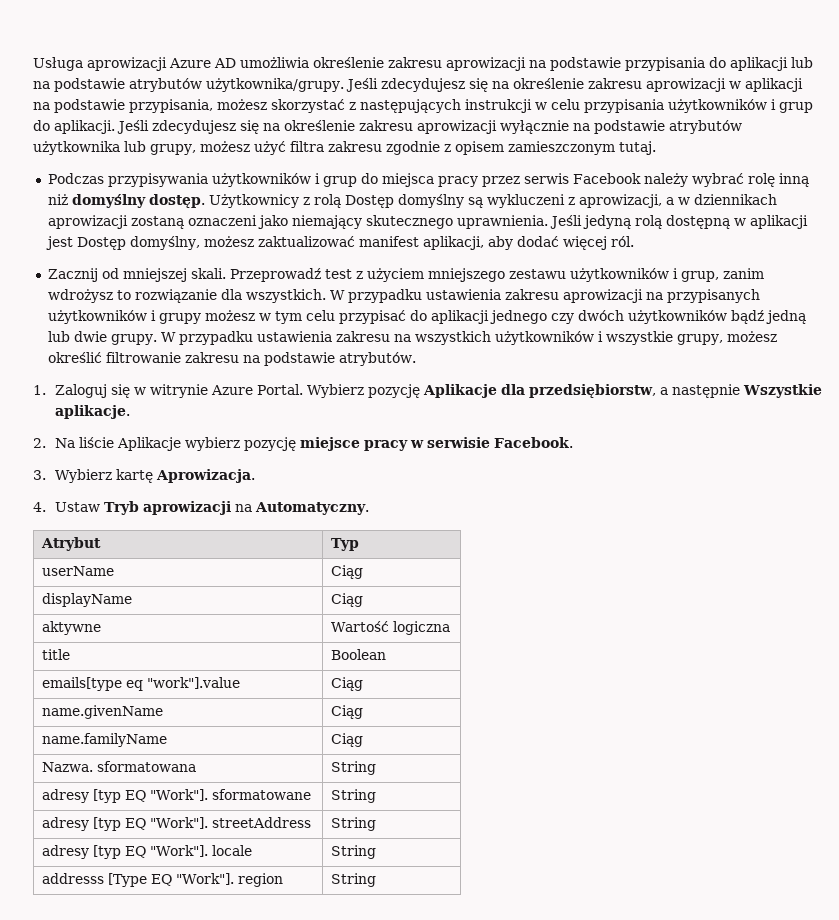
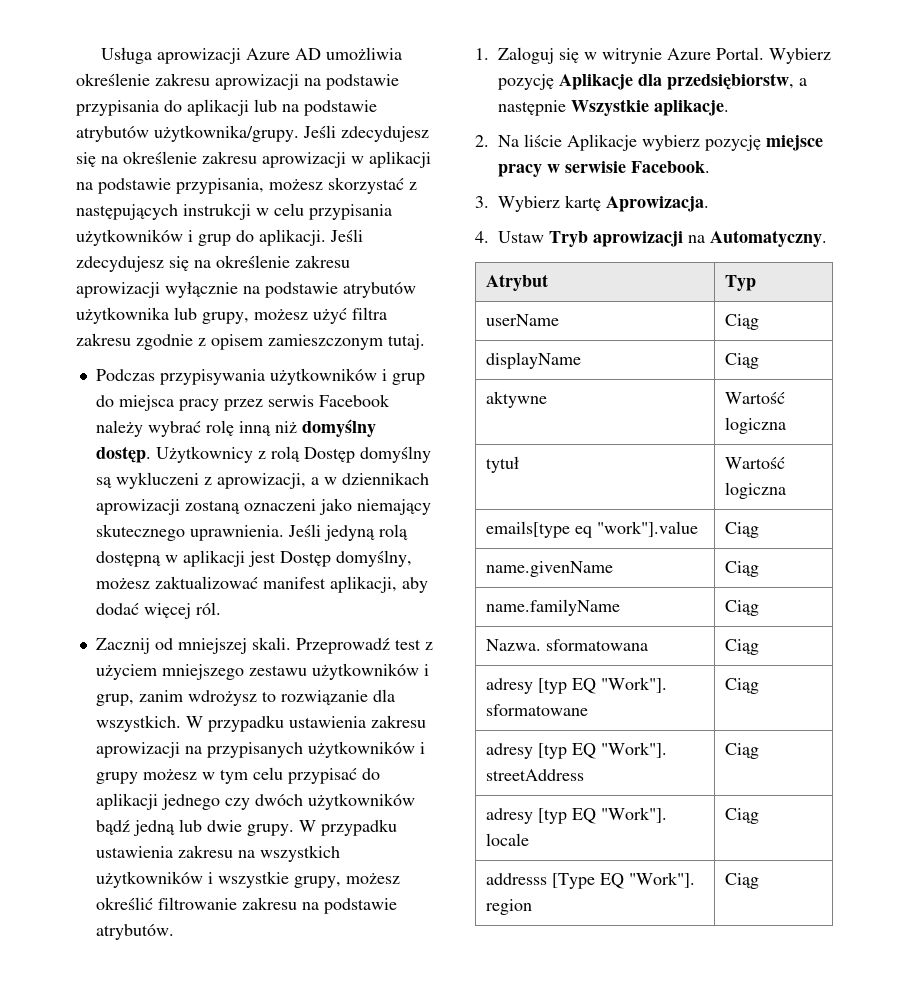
- title | Boolean
+ tytuł | Wartość logiczna
- Nazwa. sformatowana | String
+ Nazwa. sformatowana | Ciąg
- adresy [typ EQ "Work"]. sformatowane | String
+ adresy [typ EQ "Work"]. sformatowane | Ciąg
- adresy [typ EQ "Work"]. streetAddress | String
+ adresy [typ EQ "Work"]. streetAddress | Ciąg
- adresy [typ EQ "Work"]. locale | String
+ adresy [typ EQ "Work"]. locale | Ciąg
- addresss [Type EQ "Work"]. region | String
+ addresss [Type EQ "Work"]. region | Ciąg

